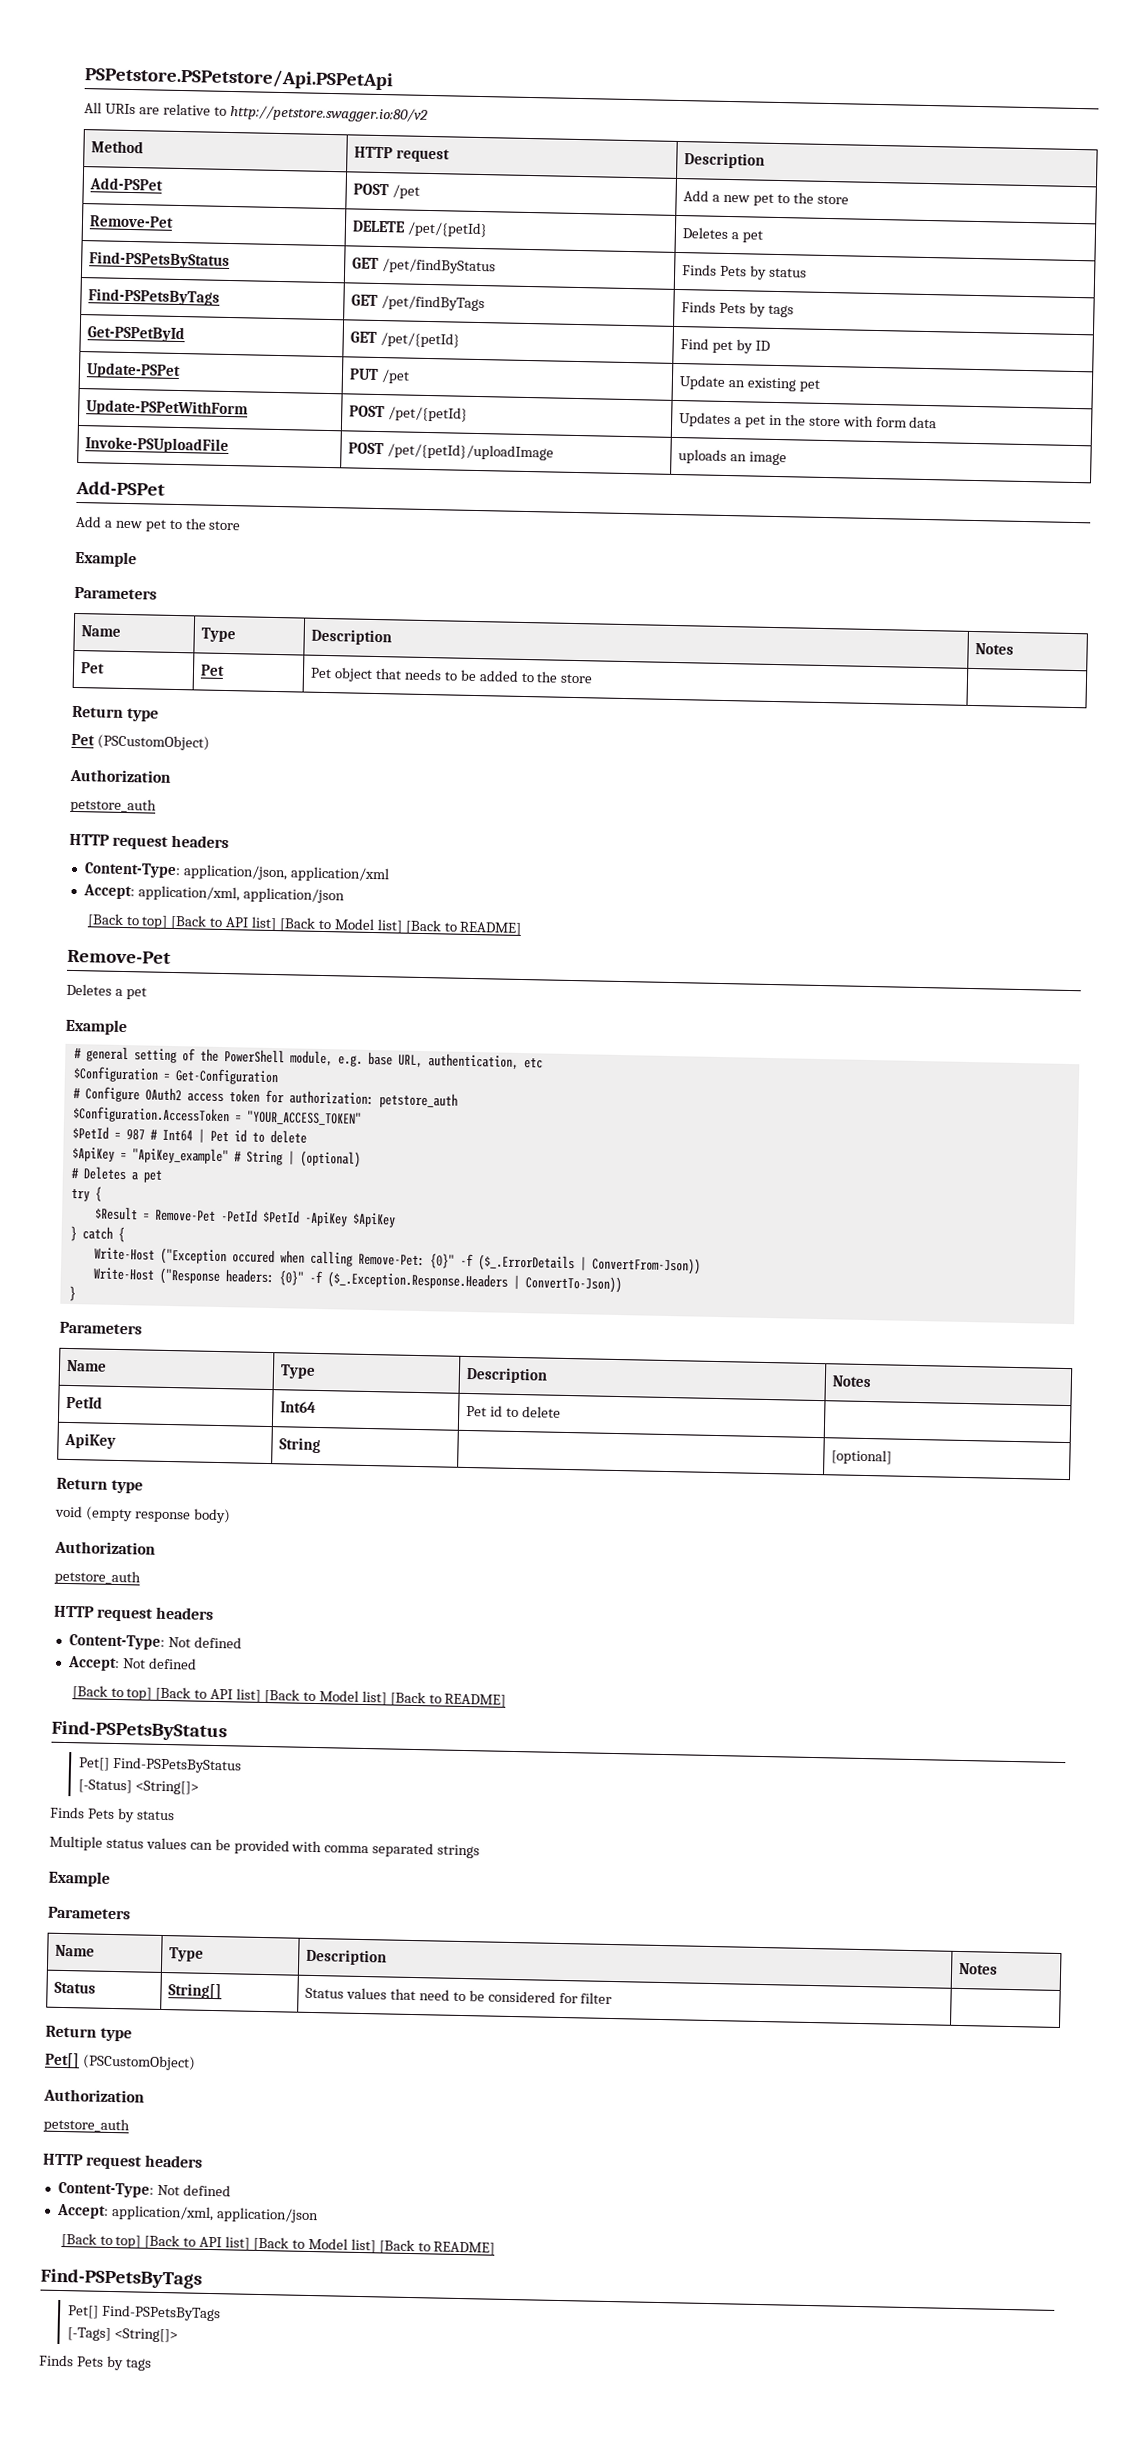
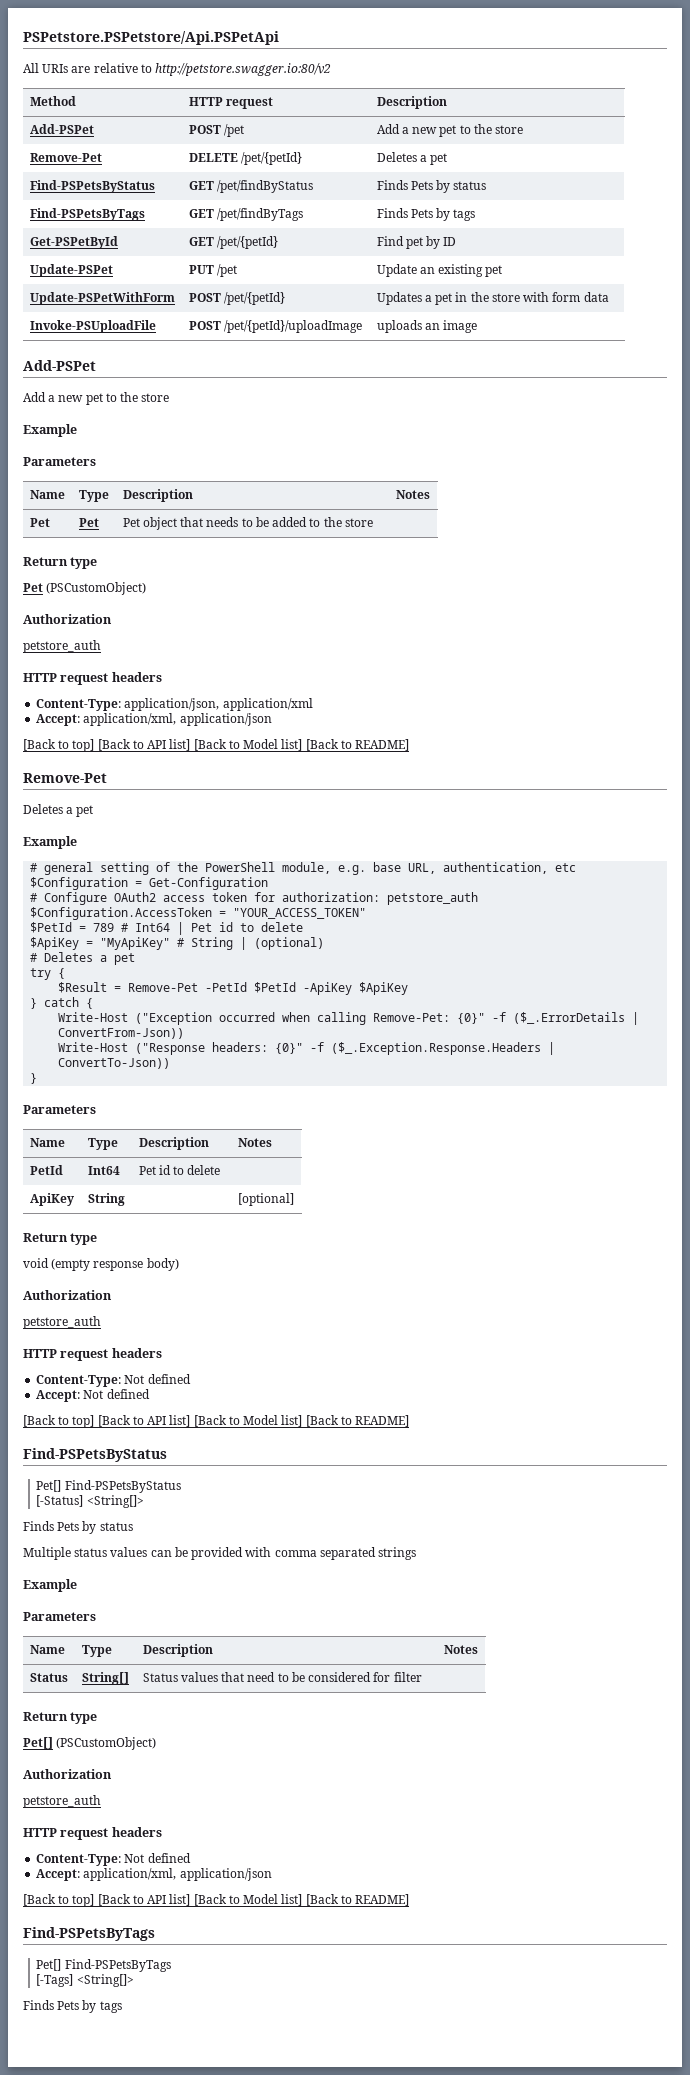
- $PetId = 987 # Int64 | Pet id to delete
+ $PetId = 789 # Int64 | Pet id to delete
- $ApiKey = "ApiKey_example" # String | (optional)
+ $ApiKey = "MyApiKey" # String | (optional)
- Write-Host ("Exception occured when calling Remove-Pet: {0}" -f ($_.ErrorDetails | ConvertFrom-Json))
+ Write-Host ("Exception occurred when calling Remove-Pet: {0}" -f ($_.ErrorDetails | ConvertFrom-Json))

